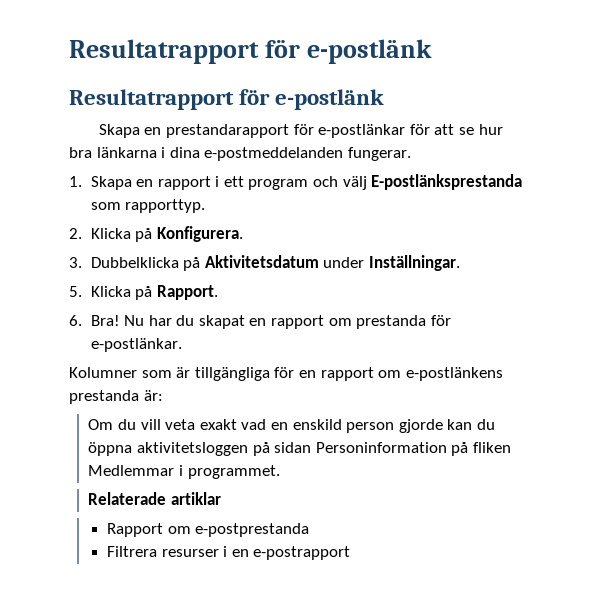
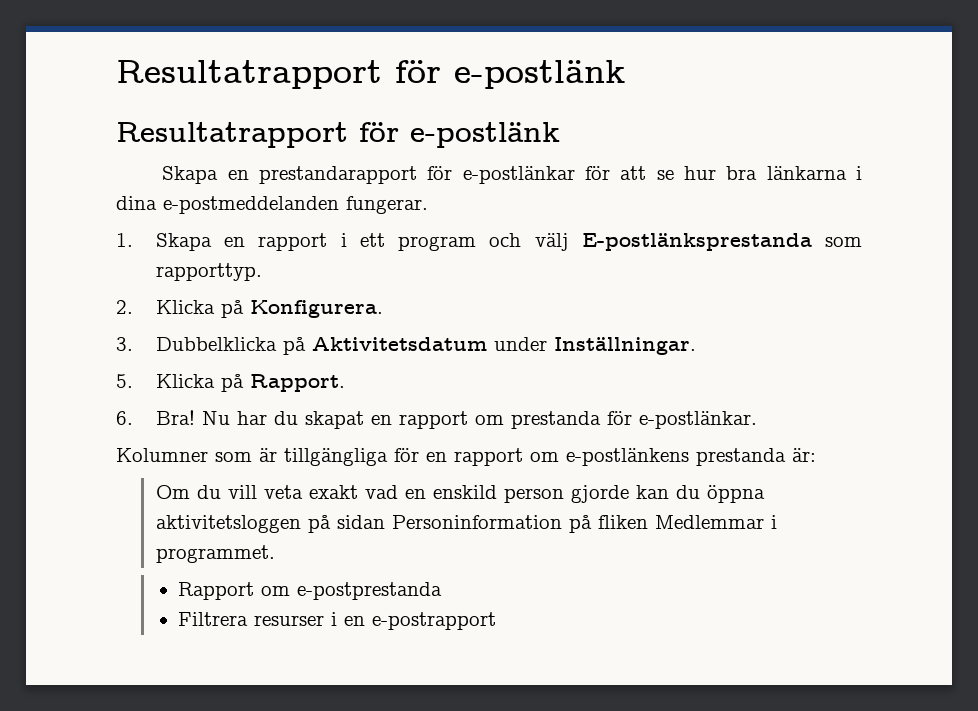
- Relaterade artiklar

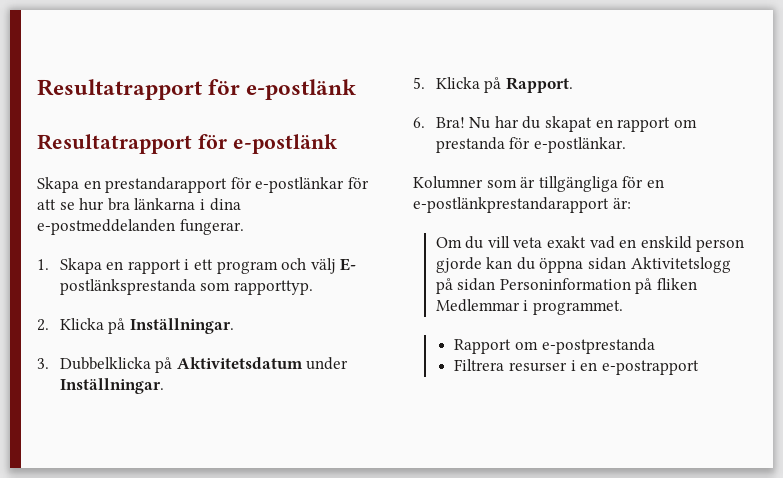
- 1. Skapa en rapport i ett program och välj E-postlänksprestanda som rapporttyp.
+ 1. Skapa en rapport i ett program och välj E- postlänksprestanda som rapporttyp.
- 2. Klicka på Konfigurera.
+ 2. Klicka på Inställningar.
- Kolumner som är tillgängliga för en rapport om e-postlänkens prestanda är:
+ Kolumner som är tillgängliga för en e-postlänkprestandarapport är:
- Om du vill veta exakt vad en enskild person gjorde kan du öppna aktivitetsloggen på sidan Personinformation på fliken Medlemmar i programmet.
+ Om du vill veta exakt vad en enskild person gjorde kan du öppna sidan Aktivitetslogg på sidan Personinformation på fliken Medlemmar i programmet.

